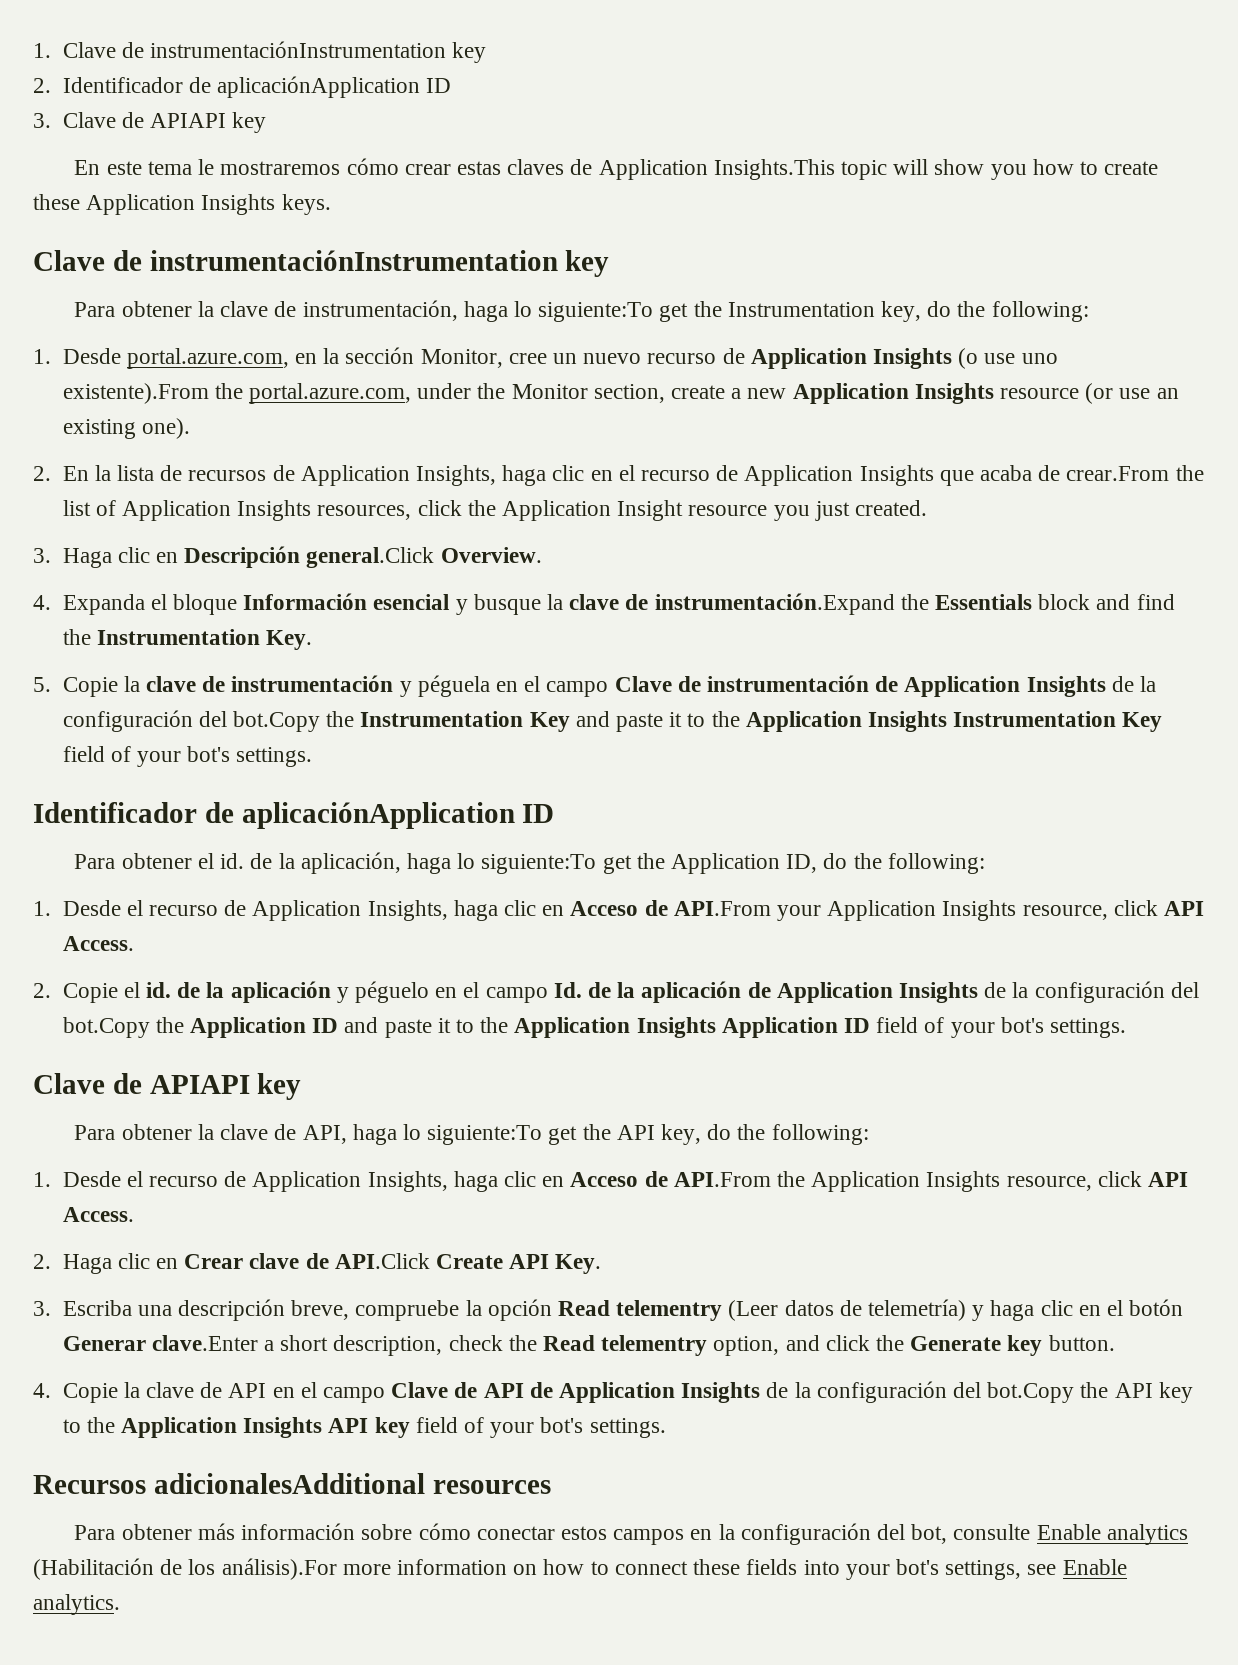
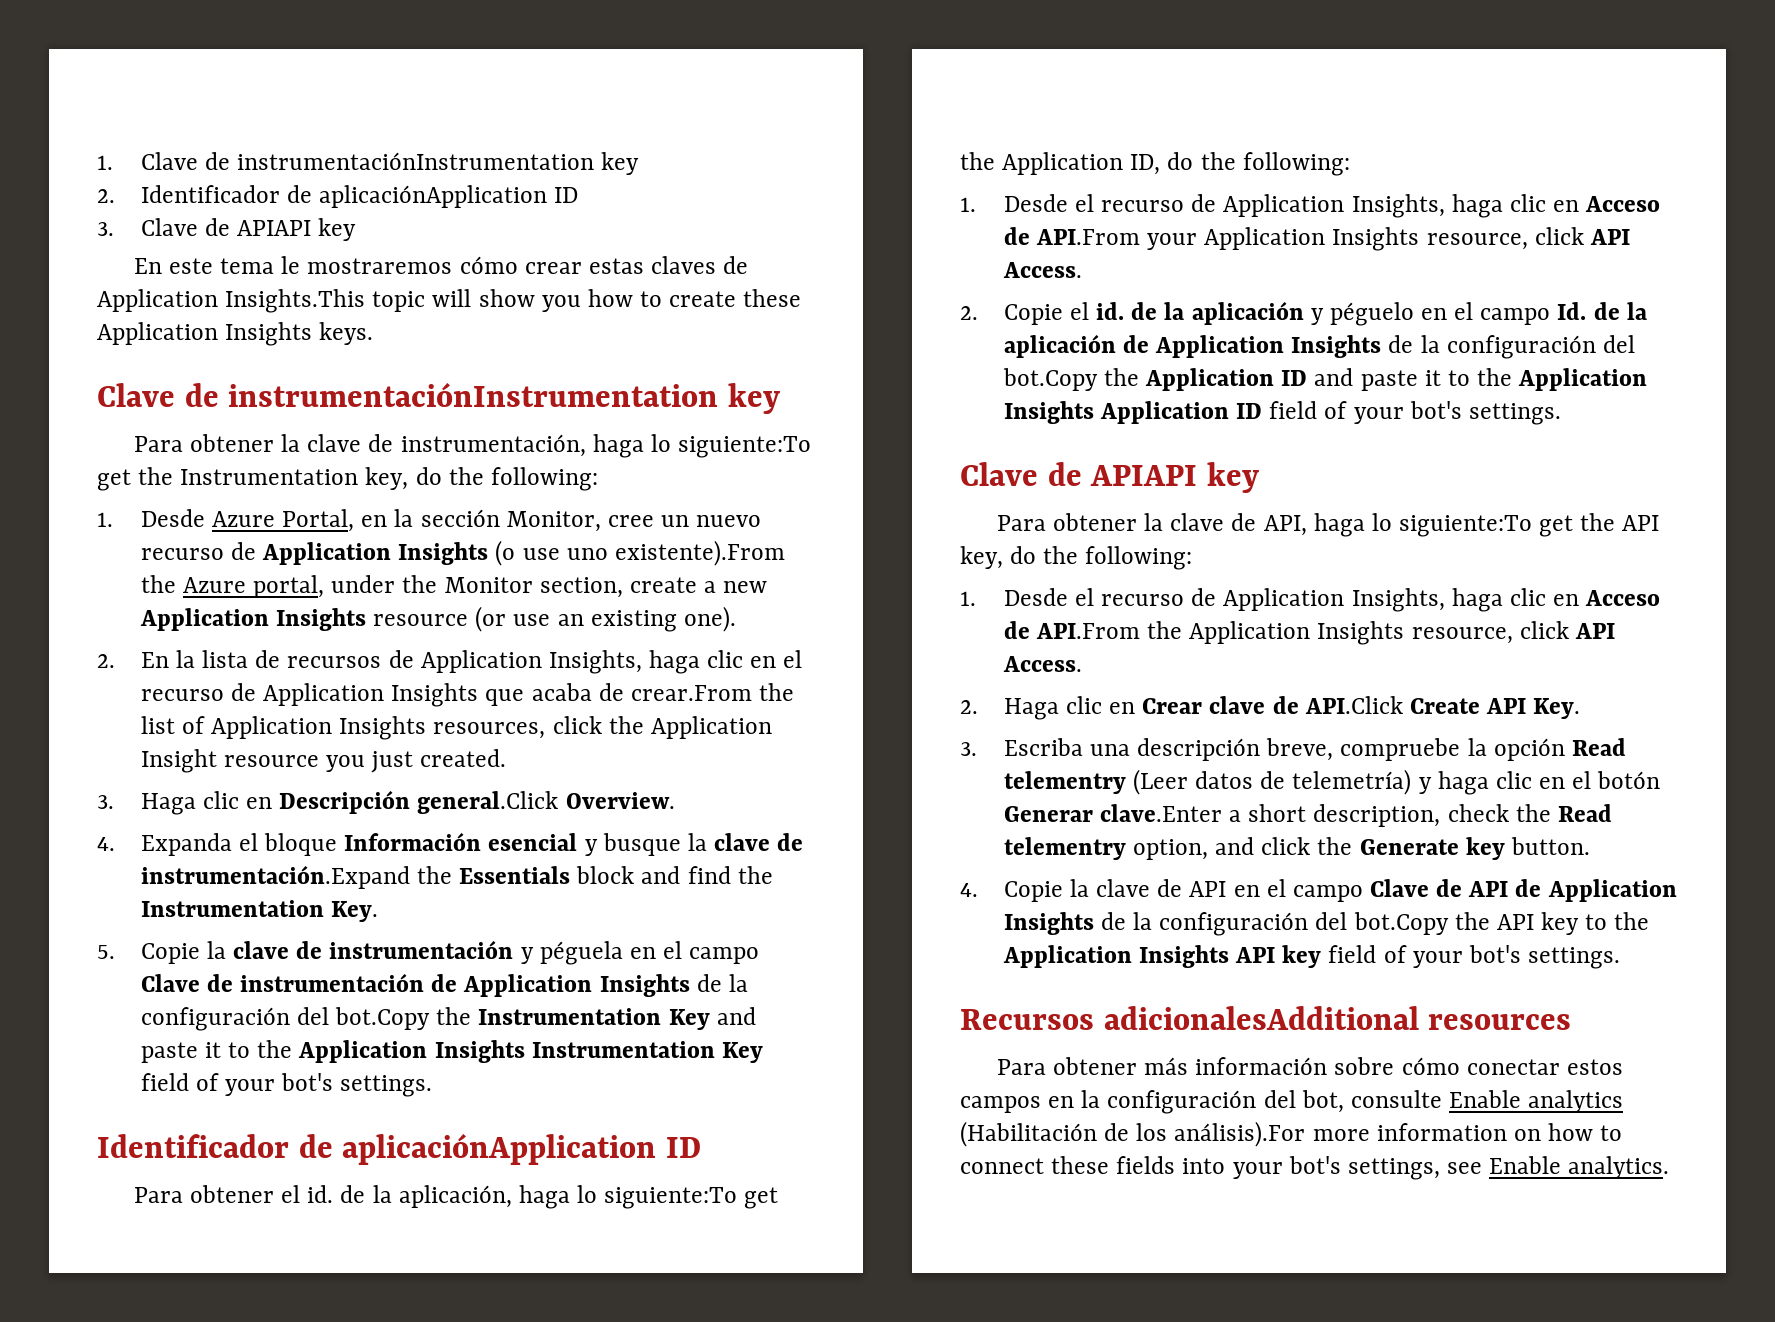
- 1. Desde portal.azure.com, en la sección Monitor, cree un nuevo recurso de Application Insights (o use uno existente).From the portal.azure.com, under the Monitor section, create a new Application Insights resource (or use an existing one).
+ 1. Desde Azure Portal, en la sección Monitor, cree un nuevo recurso de Application Insights (o use uno existente).From the Azure portal, under the Monitor section, create a new Application Insights resource (or use an existing one).

